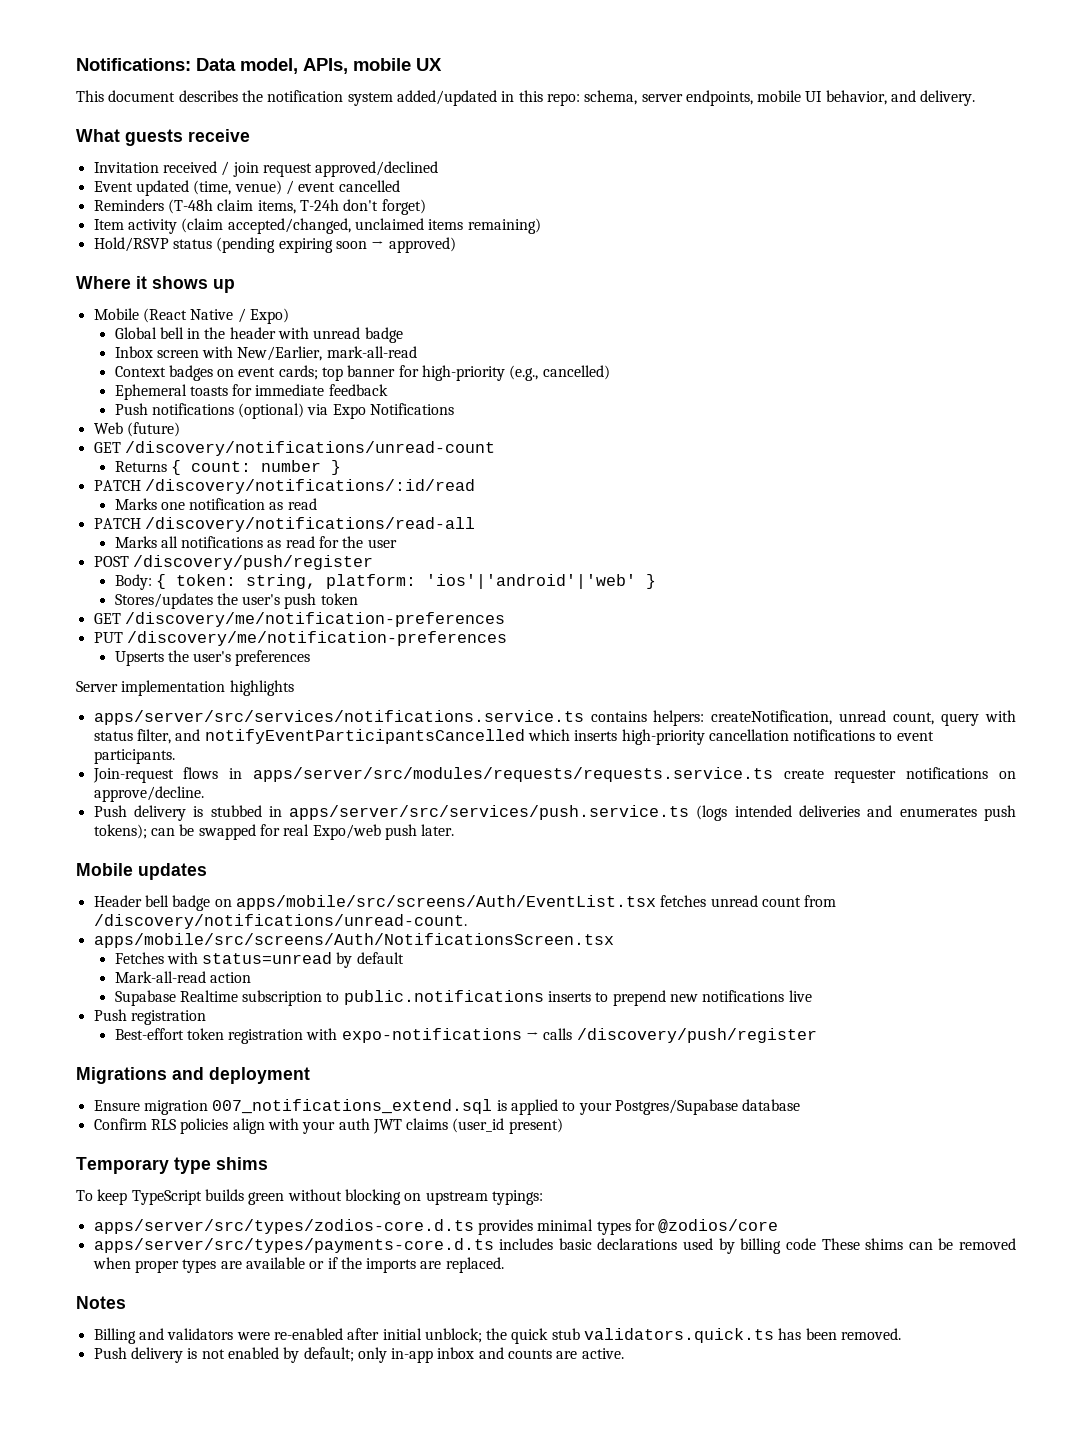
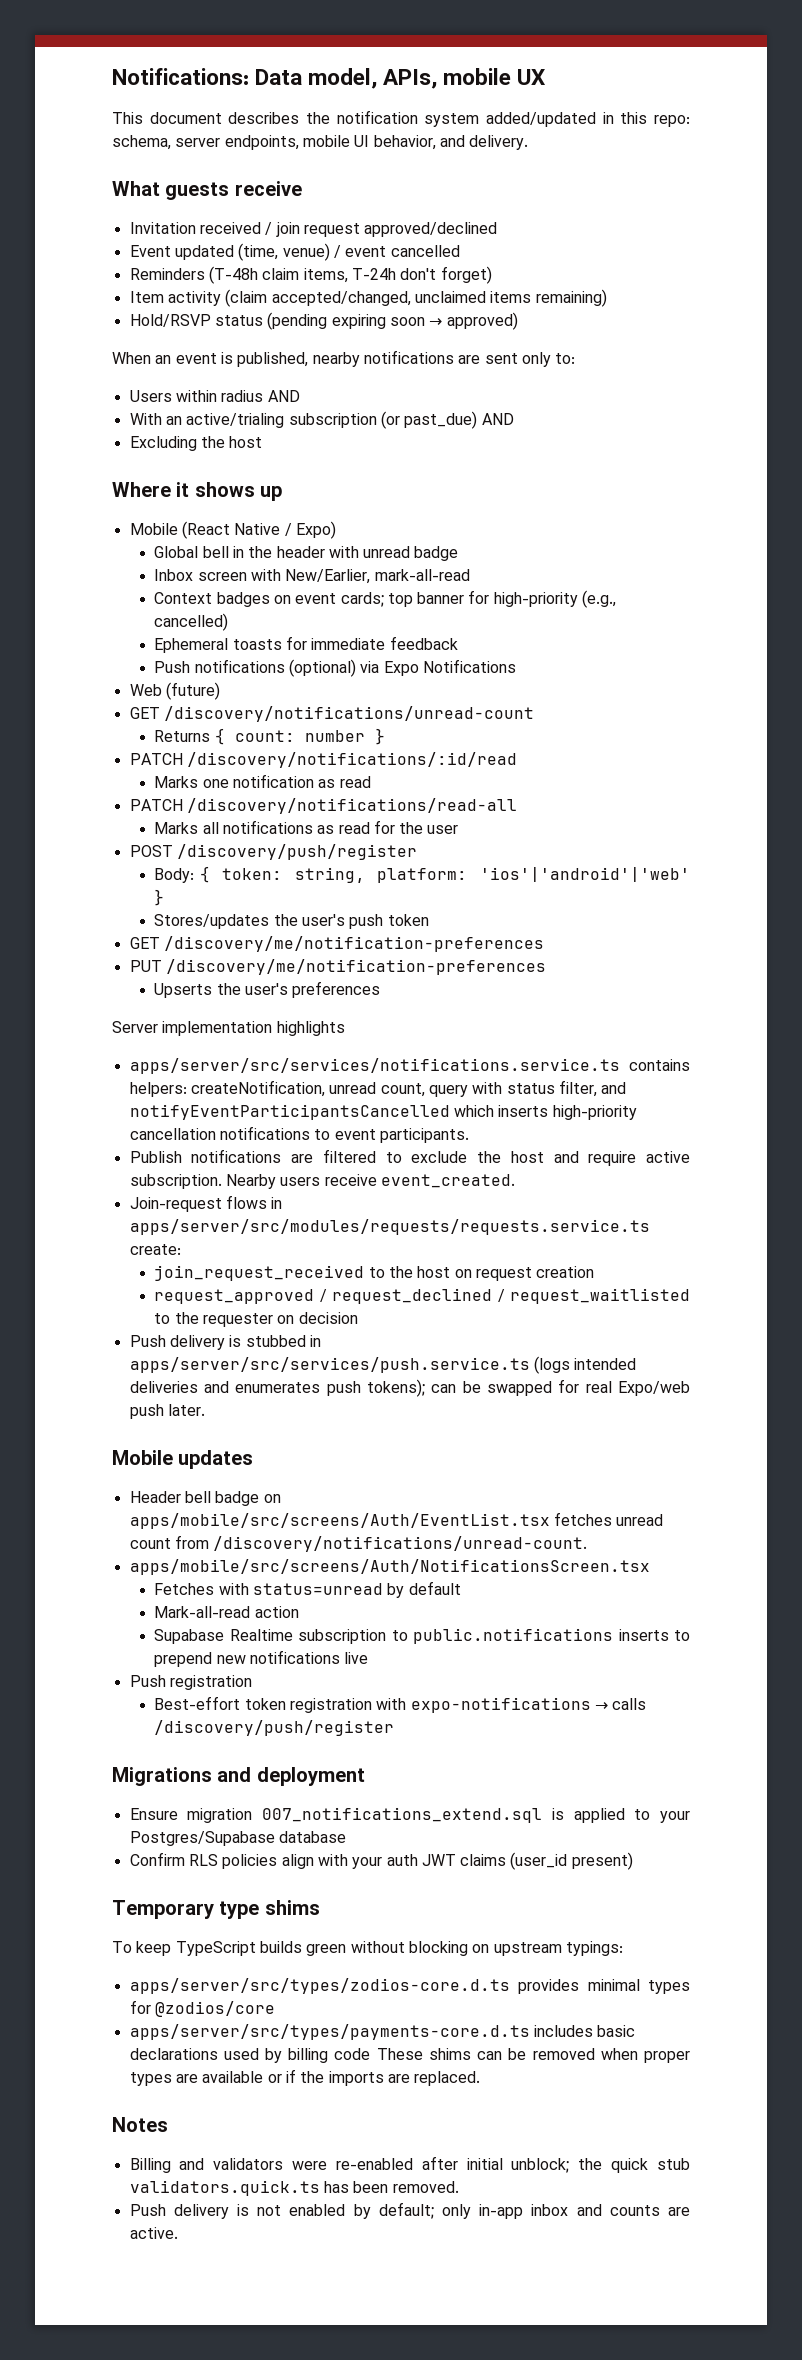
+ When an event is published, nearby notifications are sent only to:
+ Users within radius AND
+ With an active/trialing subscription (or past_due) AND
+ Excluding the host
- Join-request flows in apps/server/src/modules/requests/requests.service.ts create requester notifications on approve/decline.
+ Publish notifications are filtered to exclude the host and require active subscription. Nearby users receive event_created.
+ Join-request flows in apps/server/src/modules/requests/requests.service.ts create:
+ join_request_received to the host on request creation
+ request_approved / request_declined / request_waitlisted to the requester on decision

